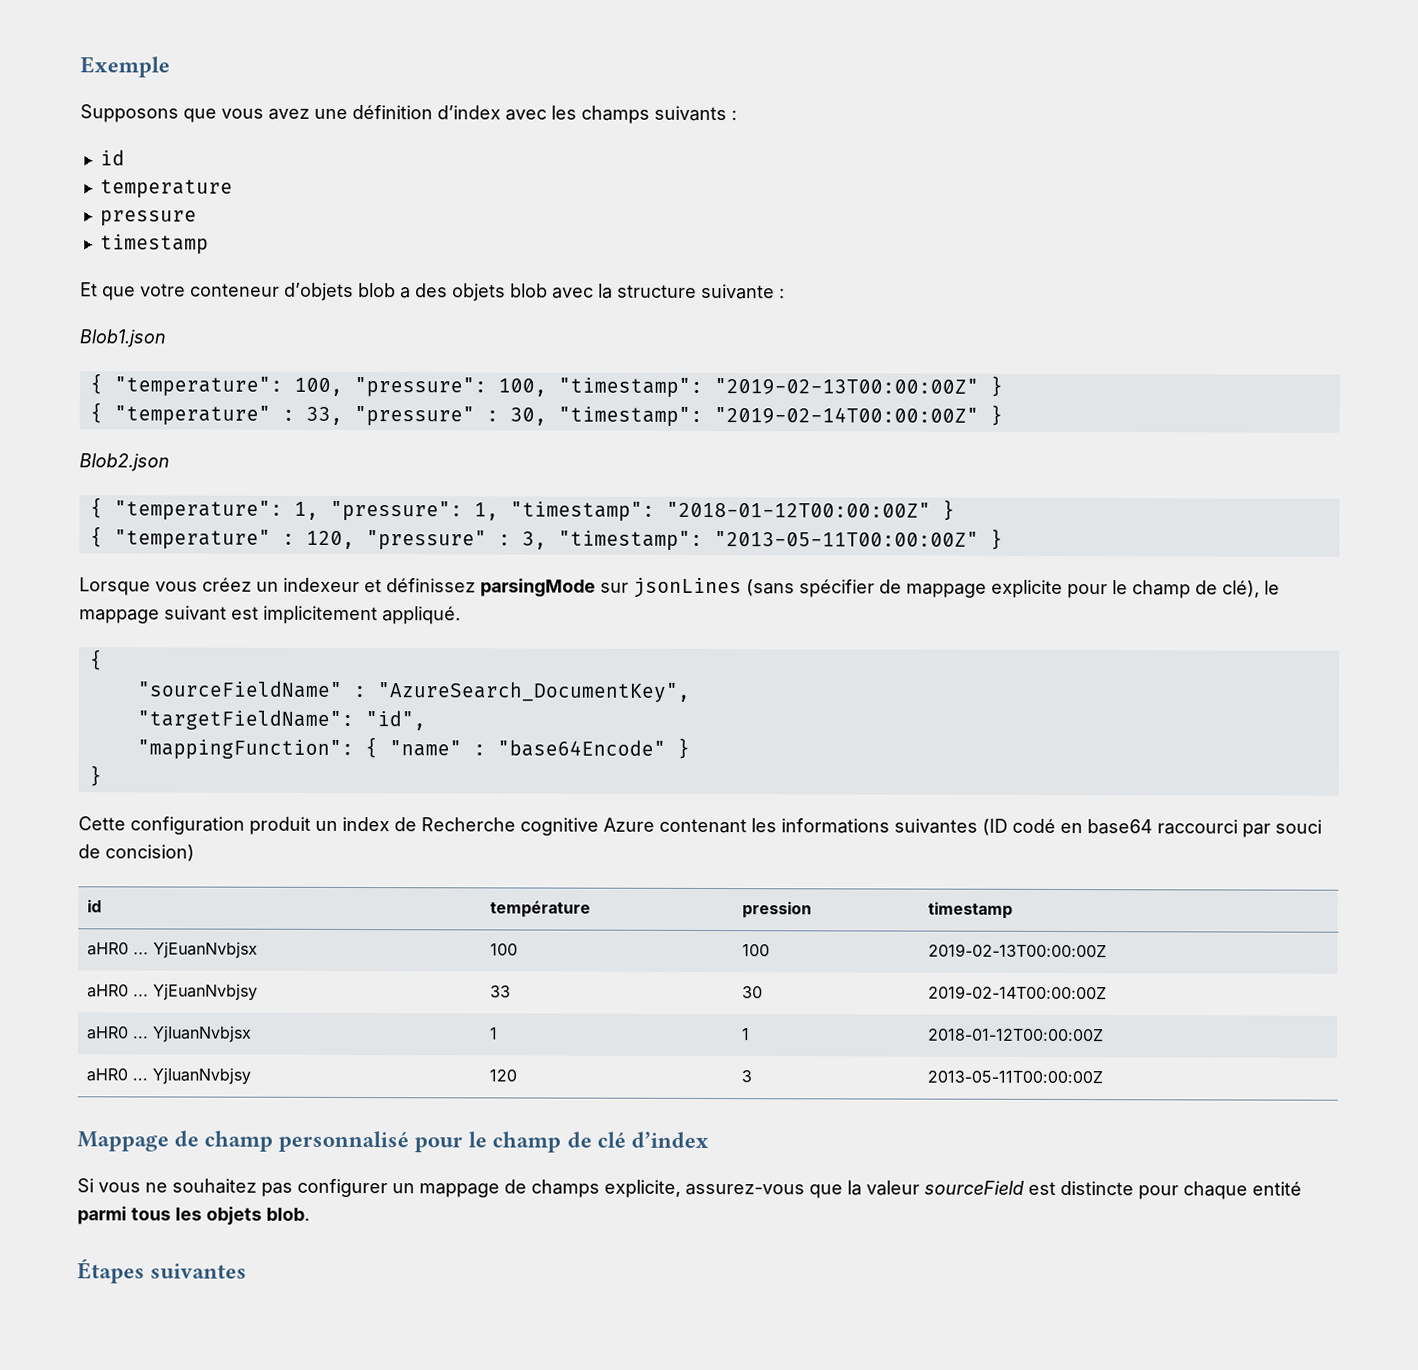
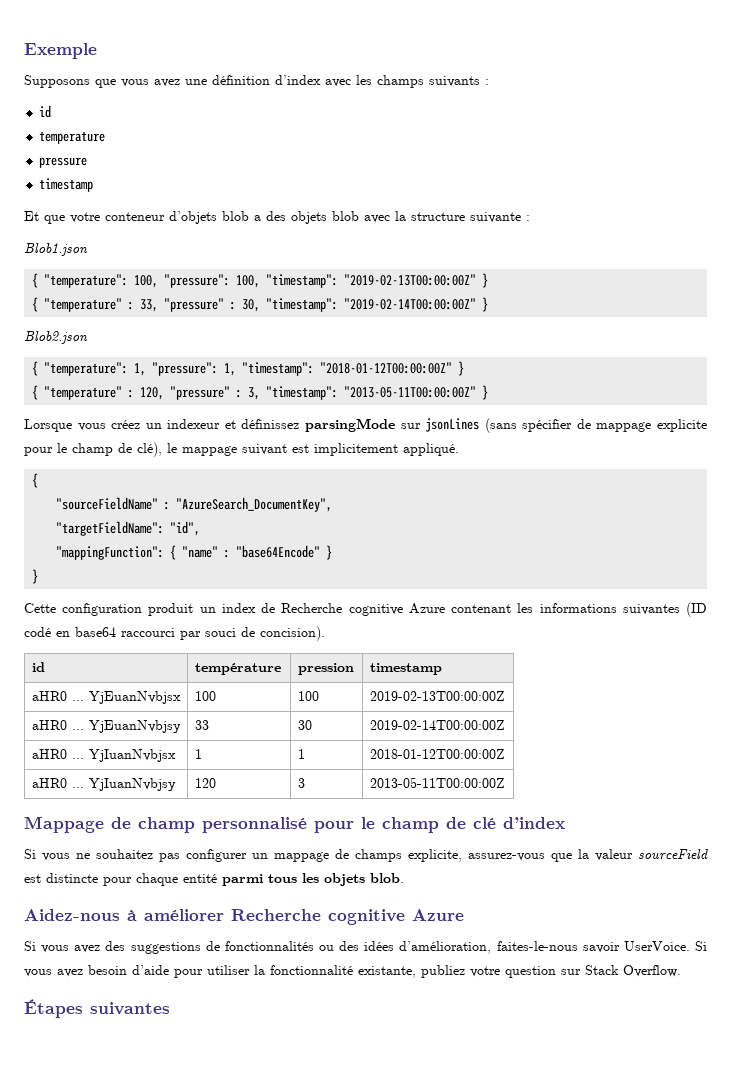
- Cette configuration produit un index de Recherche cognitive Azure contenant les informations suivantes (ID codé en base64 raccourci par souci de concision)
+ Cette configuration produit un index de Recherche cognitive Azure contenant les informations suivantes (ID codé en base64 raccourci par souci de concision).
+ Aidez-nous à améliorer Recherche cognitive Azure
+ Si vous avez des suggestions de fonctionnalités ou des idées d’amélioration, faites-le-nous savoir UserVoice. Si vous avez besoin d’aide pour utiliser la fonctionnalité existante, publiez votre question sur Stack Overflow.

